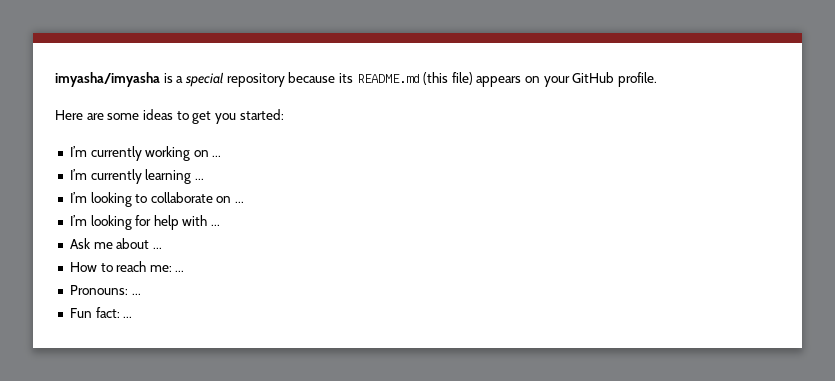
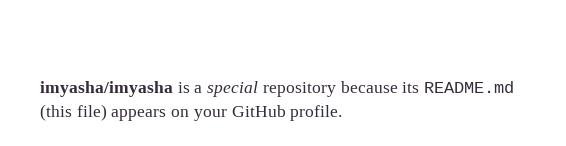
- Here are some ideas to get you started:
- I’m currently working on ...
- I’m currently learning ...
- I’m looking to collaborate on ...
- I’m looking for help with ...
- Ask me about ...
- How to reach me: ...
- Pronouns: ...
- Fun fact: ...

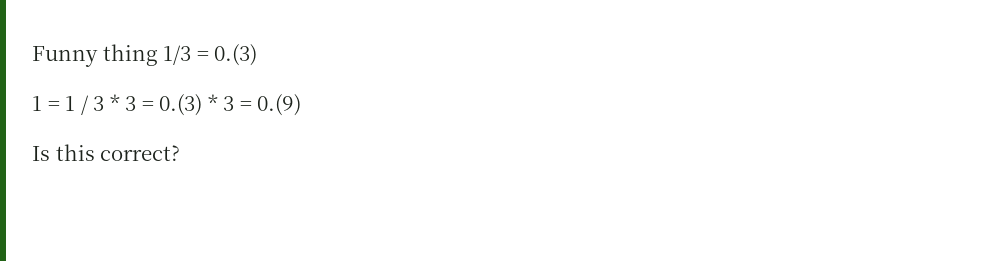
- imyasha/imyasha is a special repository because its README.md (this file) appears on your GitHub profile.
+ Funny thing 1/3 = 0.(3)
+ 1 = 1 / 3 * 3 = 0.(3) * 3 = 0.(9)
+ Is this correct?

